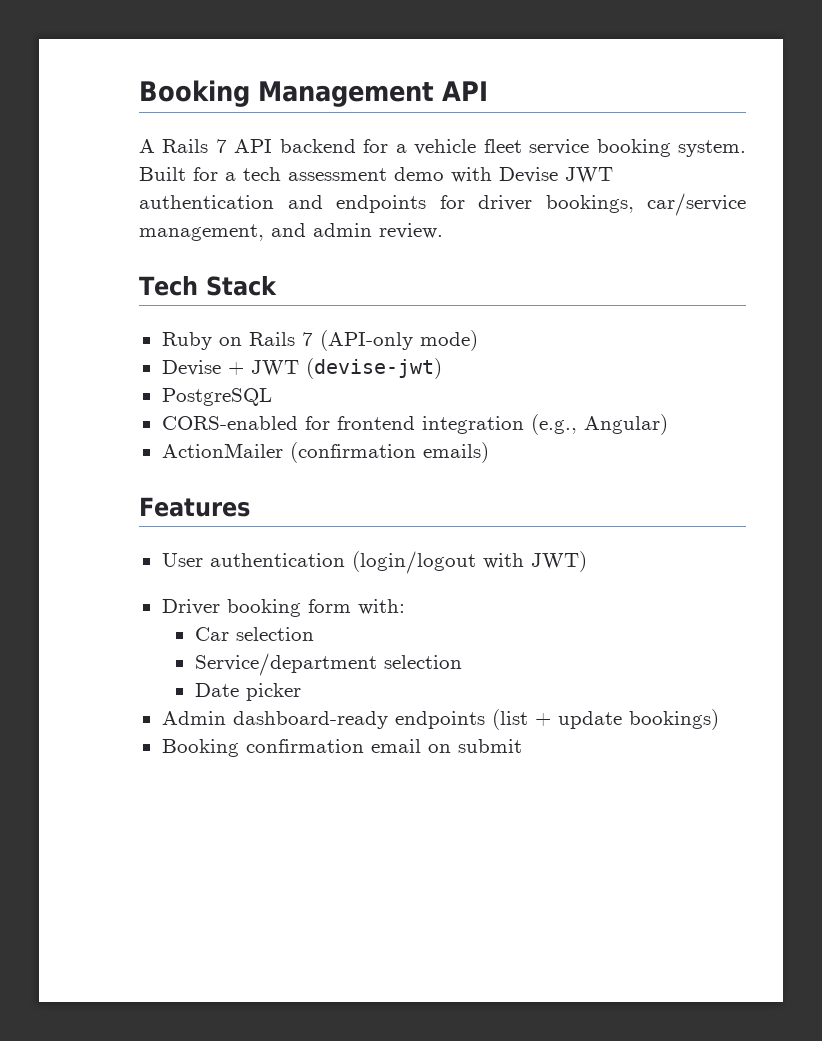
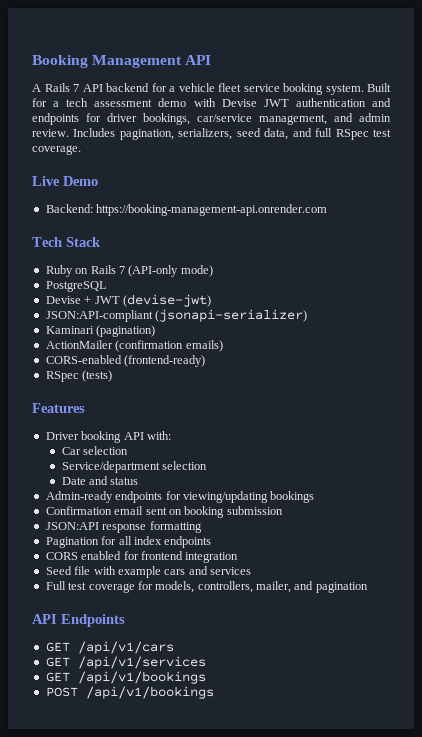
+ Includes pagination, serializers, seed data, and full RSpec test coverage.
+ Live Demo
+ Backend: https://booking-management-api.onrender.com
+ PostgreSQL
- PostgreSQL
- CORS-enabled for frontend integration (e.g., Angular)
+ JSON:API-compliant (jsonapi-serializer)
+ Kaminari (pagination)
  ActionMailer (confirmation emails)
+ CORS-enabled (frontend-ready)
+ RSpec (tests)
  Features
- User authentication (login/logout with JWT)
- Driver booking form with:
+ Driver booking API with:
- Date picker
- Admin dashboard-ready endpoints (list + update bookings)
- Booking confirmation email on submit
+ Date and status
+ Admin-ready endpoints for viewing/updating bookings
+ Confirmation email sent on booking submission
+ JSON:API response formatting
+ Pagination for all index endpoints
+ CORS enabled for frontend integration
+ Seed file with example cars and services
+ Full test coverage for models, controllers, mailer, and pagination
+ API Endpoints
+ GET /api/v1/cars
+ GET /api/v1/services
+ GET /api/v1/bookings
+ POST /api/v1/bookings

